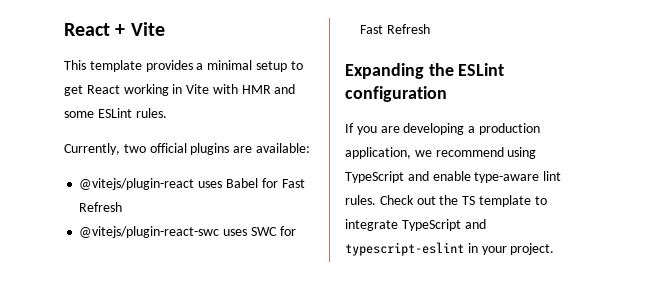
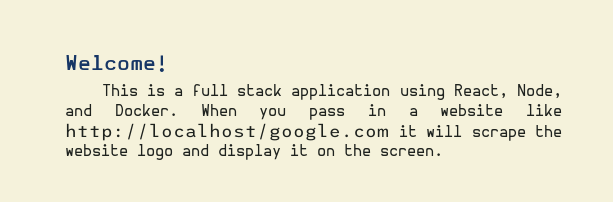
- React + Vite
- This template provides a minimal setup to get React working in Vite with HMR and some ESLint rules.
- Currently, two official plugins are available:
- @vitejs/plugin-react uses Babel for Fast Refresh
- @vitejs/plugin-react-swc uses SWC for Fast Refresh
- Expanding the ESLint configuration
- If you are developing a production application, we recommend using TypeScript and enable type-aware lint rules. Check out the TS template to integrate TypeScript and typescript-eslint in your project.
+ Welcome!
+ This is a full stack application using React, Node, and Docker. When you pass in a website like http://localhost/google.com it will scrape the website logo and display it on the screen.

